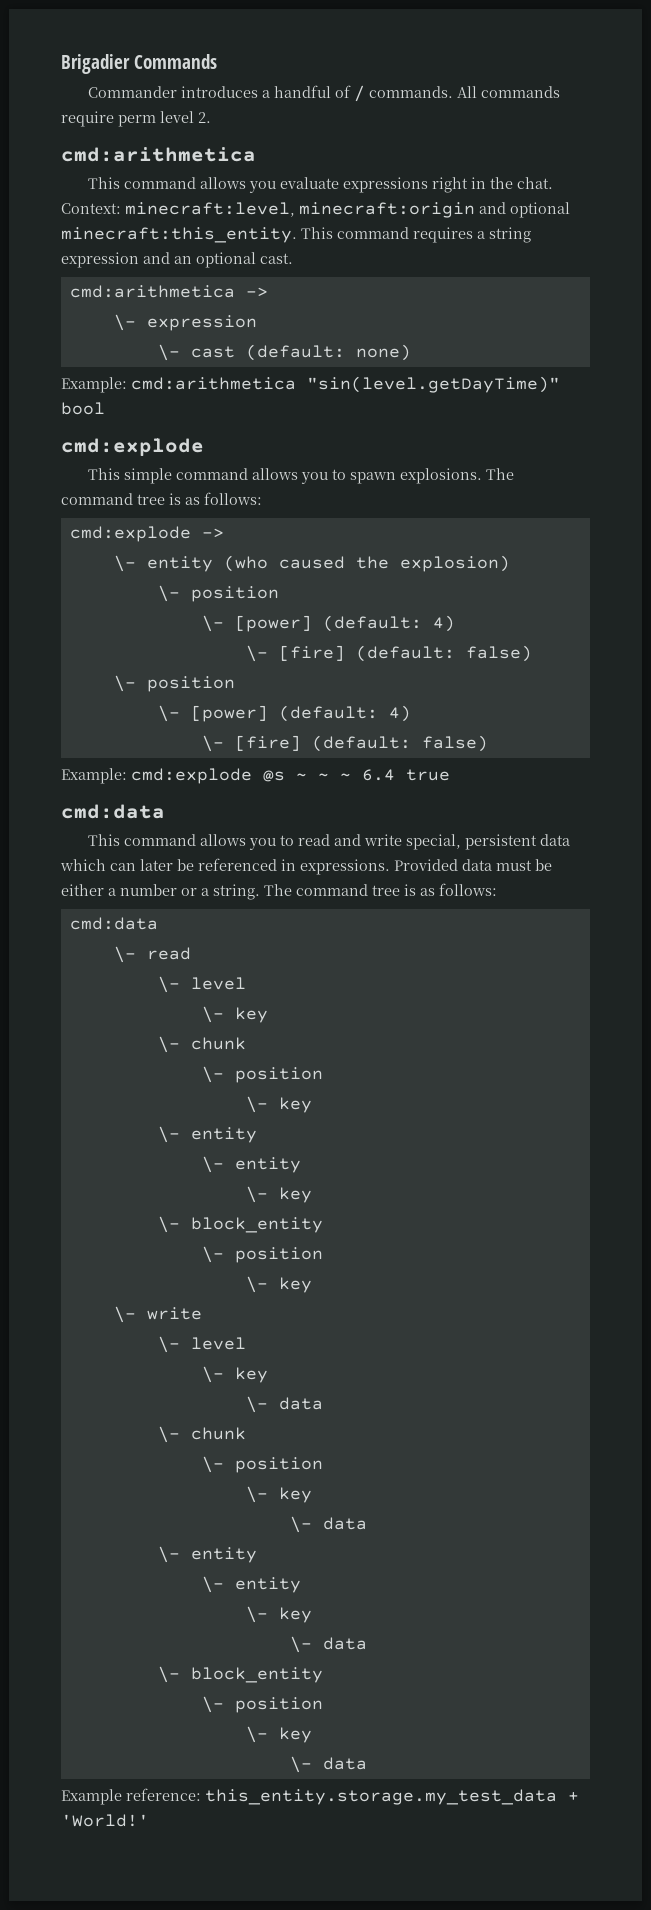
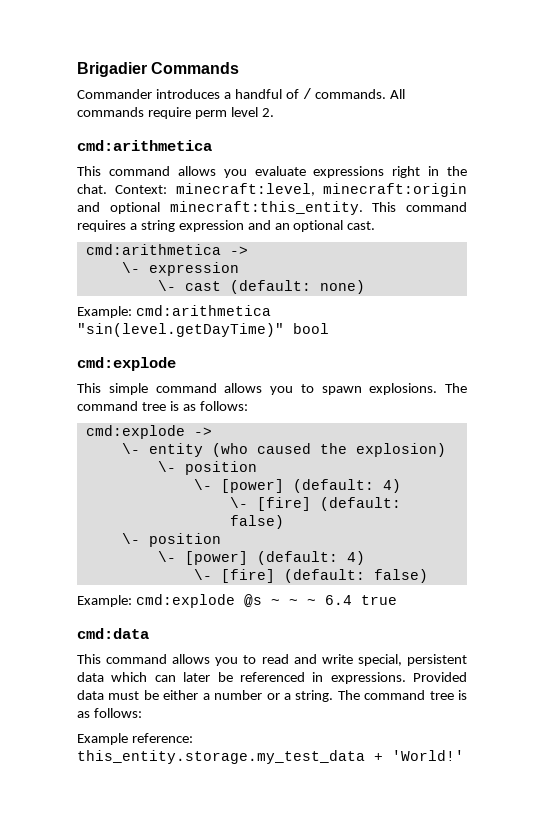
  Provided data must be either a number or a string. The command tree is as follows:
- cmd:data
- \- read
- \- level
- \- key
- \- chunk
- \- position
- \- key
- \- entity
- \- entity
- \- key
- \- block_entity
- \- position
- \- key
- \- write
- \- level
- \- key
- \- data
- \- chunk
- \- position
- \- key
- \- data
- \- entity
- \- entity
- \- key
- \- data
- \- block_entity
- \- position
- \- key
- \- data

